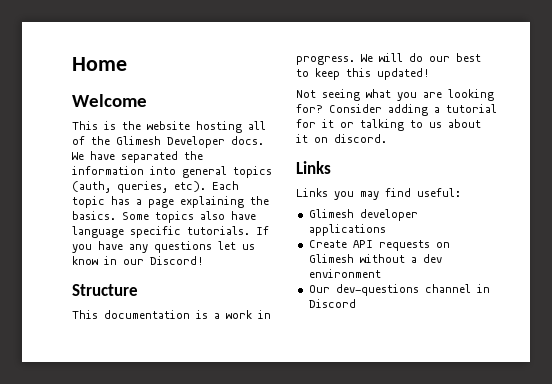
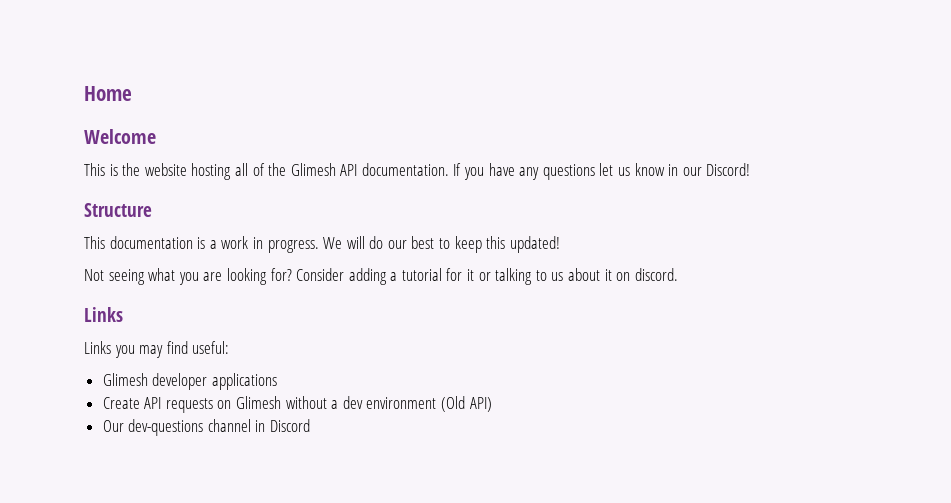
- This is the website hosting all of the Glimesh Developer docs. We have separated the information into general topics (auth, queries, etc). Each topic has a page explaining the basics. Some topics also have language specific tutorials.
+ This is the website hosting all of the Glimesh API documentation.
- Create API requests on Glimesh without a dev environment
+ Create API requests on Glimesh without a dev environment (Old API)

